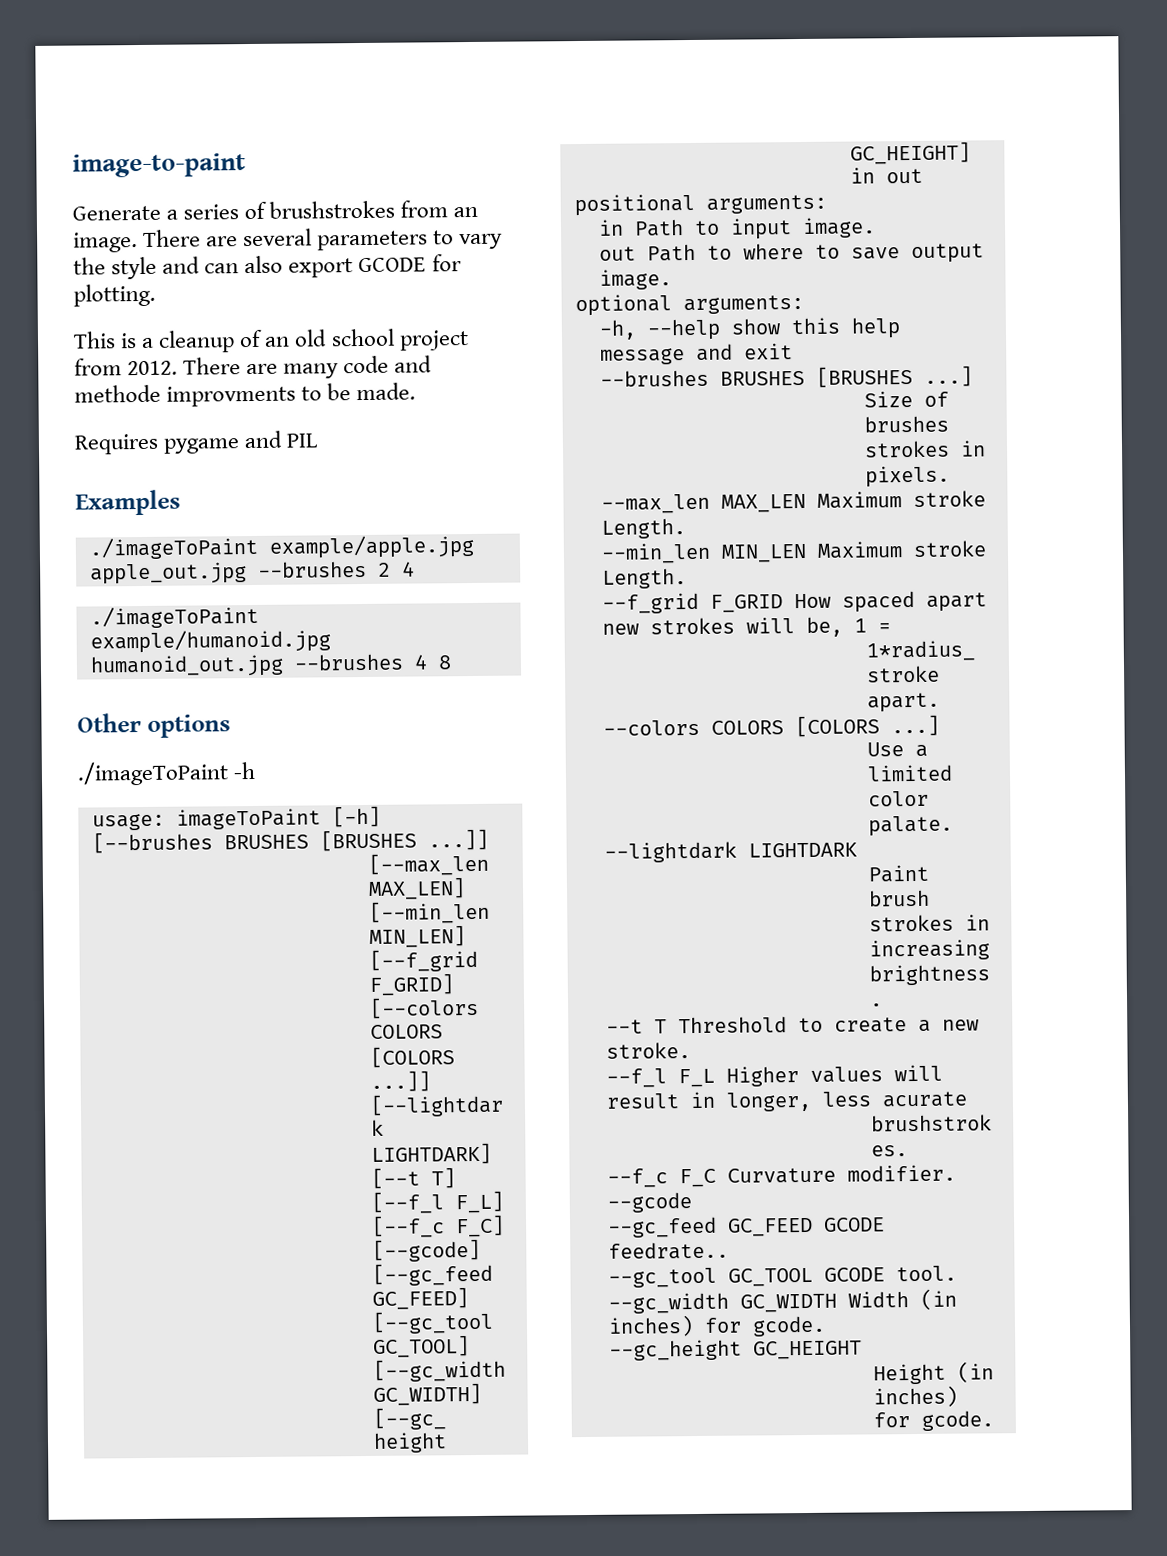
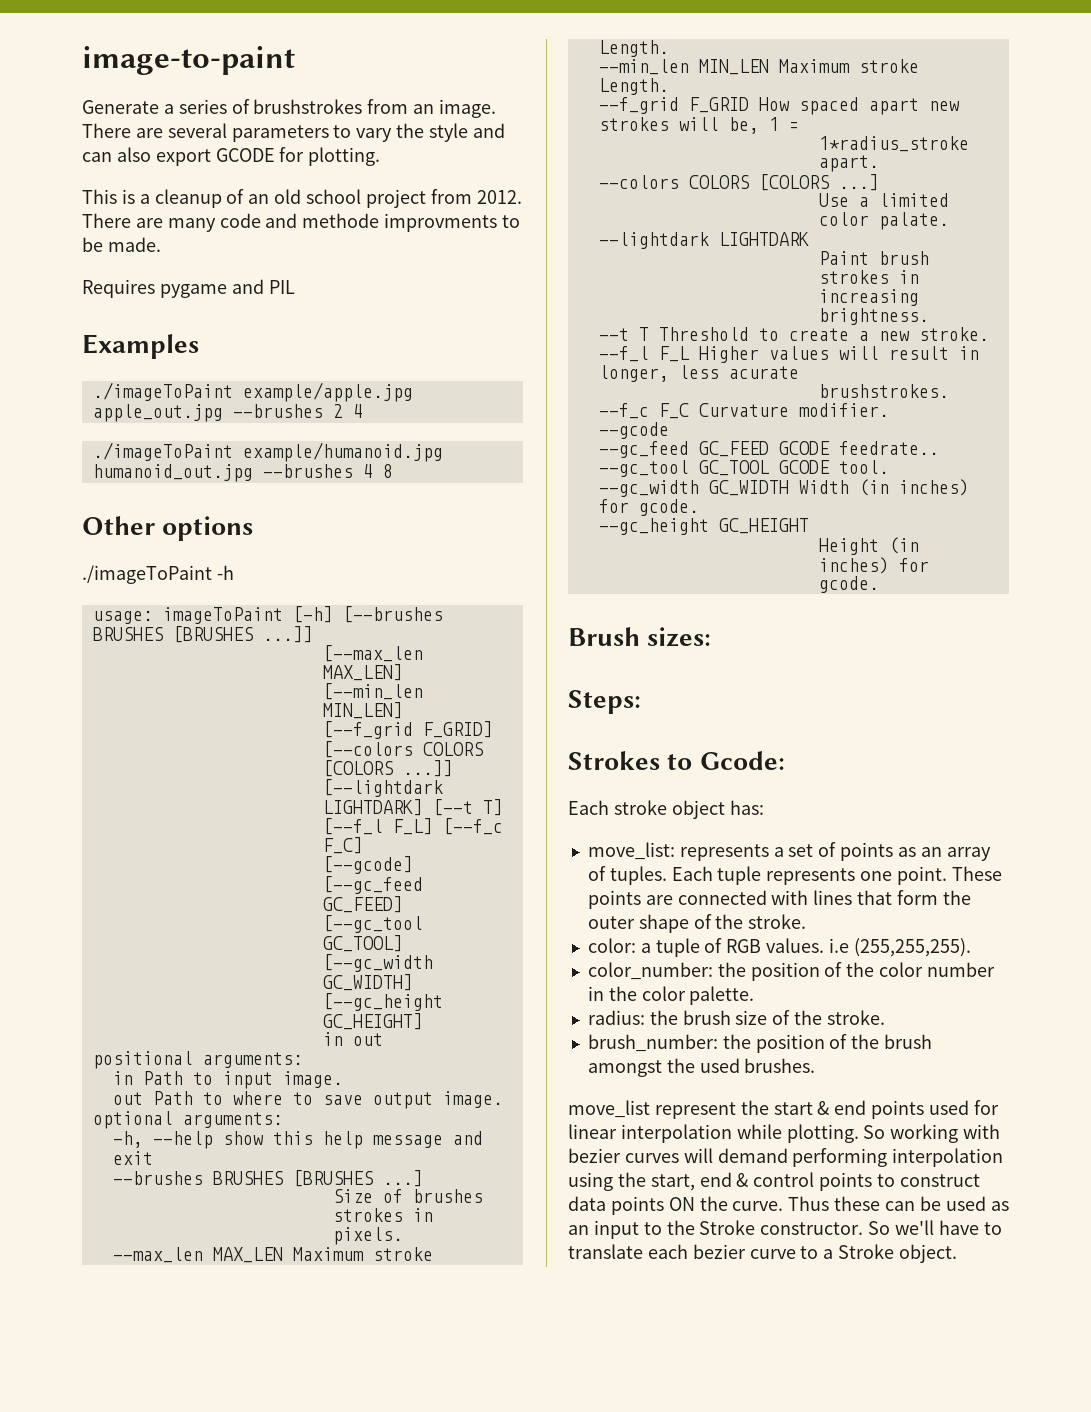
+ Brush sizes:
+ Steps:
+ Strokes to Gcode:
+ Each stroke object has:
+ move_list: represents a set of points as an array of tuples. Each tuple represents one point. These points are connected with lines that form the outer shape of the stroke.
+ color: a tuple of RGB values. i.e (255,255,255).
+ color_number: the position of the color number in the color palette.
+ radius: the brush size of the stroke.
+ brush_number: the position of the brush amongst the used brushes.
+ move_list represent the start & end points used for linear interpolation while plotting. So working with bezier curves will demand performing interpolation using the start, end & control points to construct data points ON the curve. Thus these can be used as an input to the Stroke constructor. So we'll have to translate each bezier curve to a Stroke object.

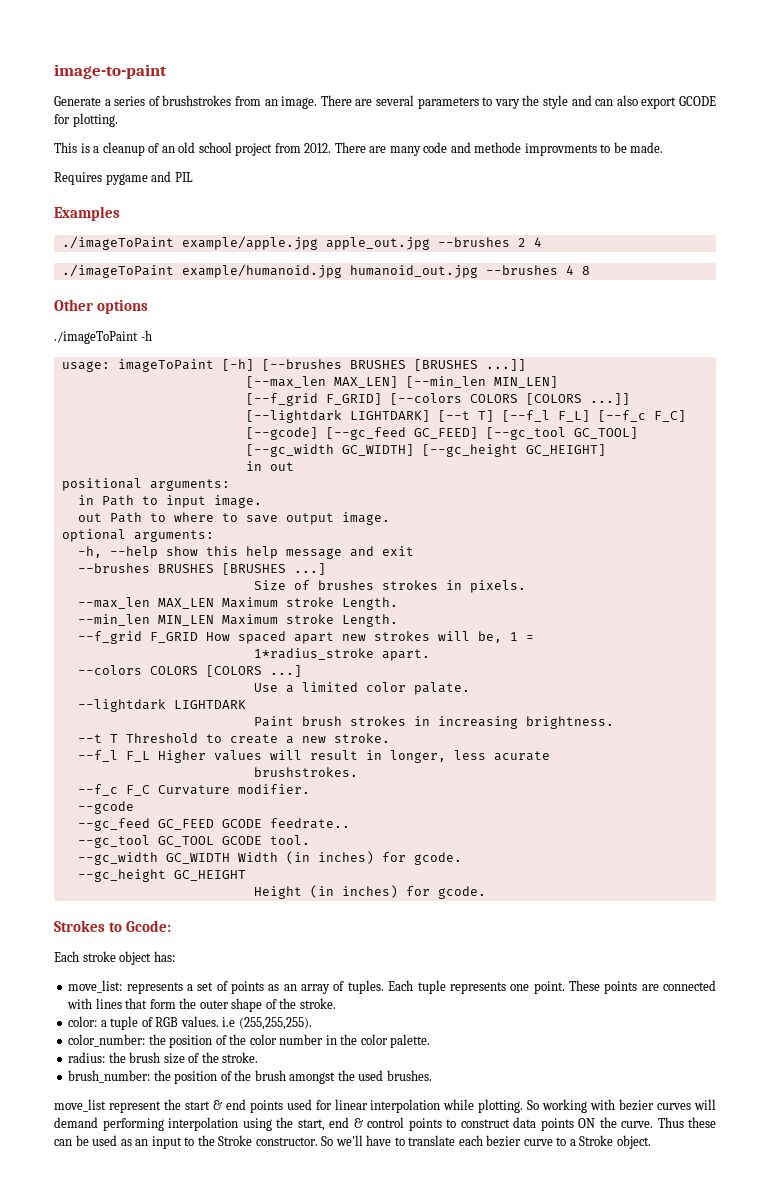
- Brush sizes:
- Steps:

